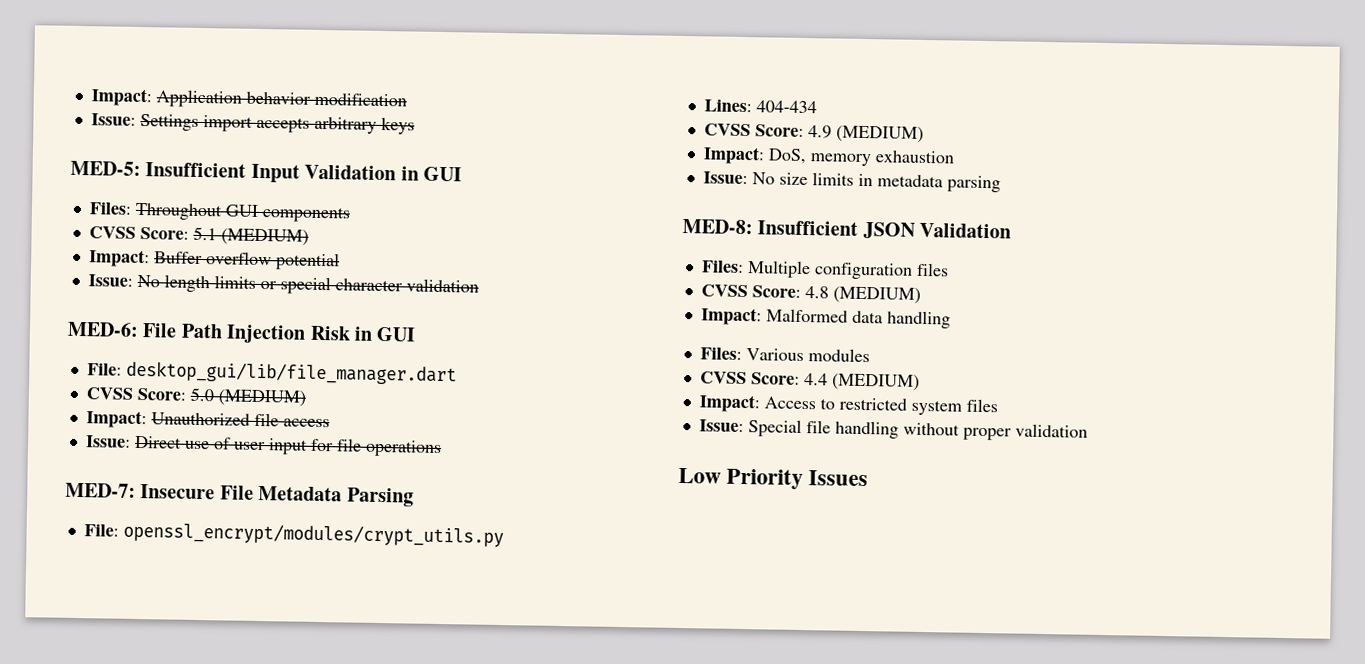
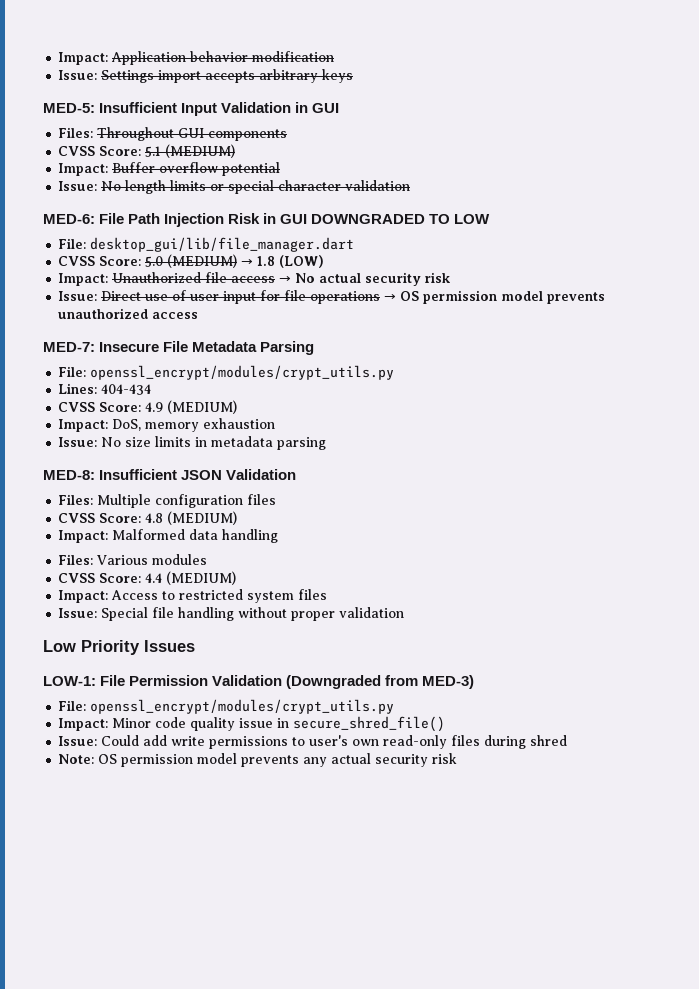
- MED-6: File Path Injection Risk in GUI
+ MED-6: File Path Injection Risk in GUI DOWNGRADED TO LOW
- CVSS Score: 5.0 (MEDIUM)
+ CVSS Score: 5.0 (MEDIUM) → 1.8 (LOW)
- Impact: Unauthorized file access
+ Impact: Unauthorized file access → No actual security risk
- Issue: Direct use of user input for file operations
+ Issue: Direct use of user input for file operations → OS permission model prevents unauthorized access
+ LOW-1: File Permission Validation (Downgraded from MED-3)
+ File: openssl_encrypt/modules/crypt_utils.py
+ Impact: Minor code quality issue in secure_shred_file()
+ Issue: Could add write permissions to user's own read-only files during shred
+ Note: OS permission model prevents any actual security risk

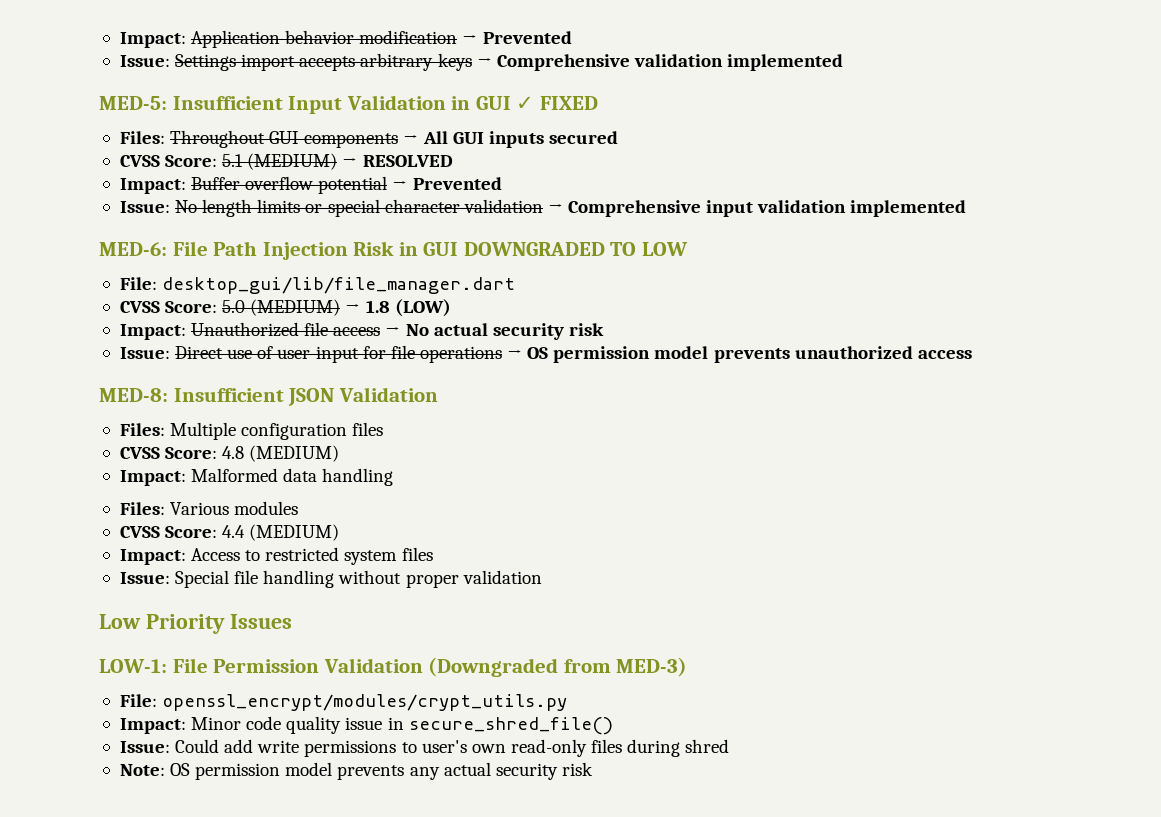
- Impact: Application behavior modification
+ Impact: Application behavior modification → Prevented
- Issue: Settings import accepts arbitrary keys
+ Issue: Settings import accepts arbitrary keys → Comprehensive validation implemented
- MED-5: Insufficient Input Validation in GUI
+ MED-5: Insufficient Input Validation in GUI ✓ FIXED
- Files: Throughout GUI components
+ Files: Throughout GUI components → All GUI inputs secured
- CVSS Score: 5.1 (MEDIUM)
+ CVSS Score: 5.1 (MEDIUM) → RESOLVED
- Impact: Buffer overflow potential
+ Impact: Buffer overflow potential → Prevented
- Issue: No length limits or special character validation
+ Issue: No length limits or special character validation → Comprehensive input validation implemented
- MED-7: Insecure File Metadata Parsing
- File: openssl_encrypt/modules/crypt_utils.py
- Lines: 404-434
- CVSS Score: 4.9 (MEDIUM)
- Impact: DoS, memory exhaustion
- Issue: No size limits in metadata parsing

